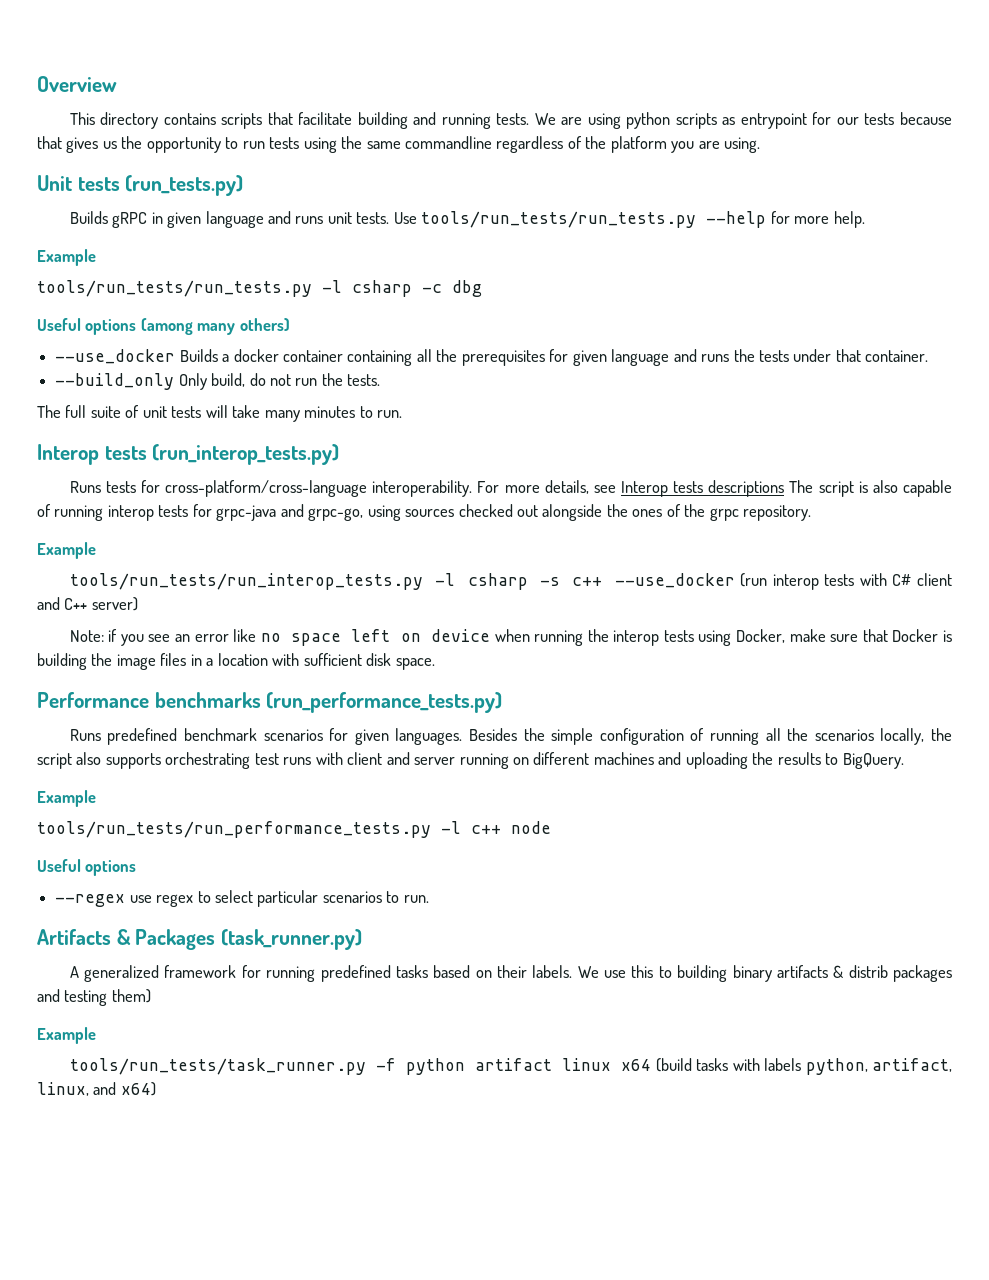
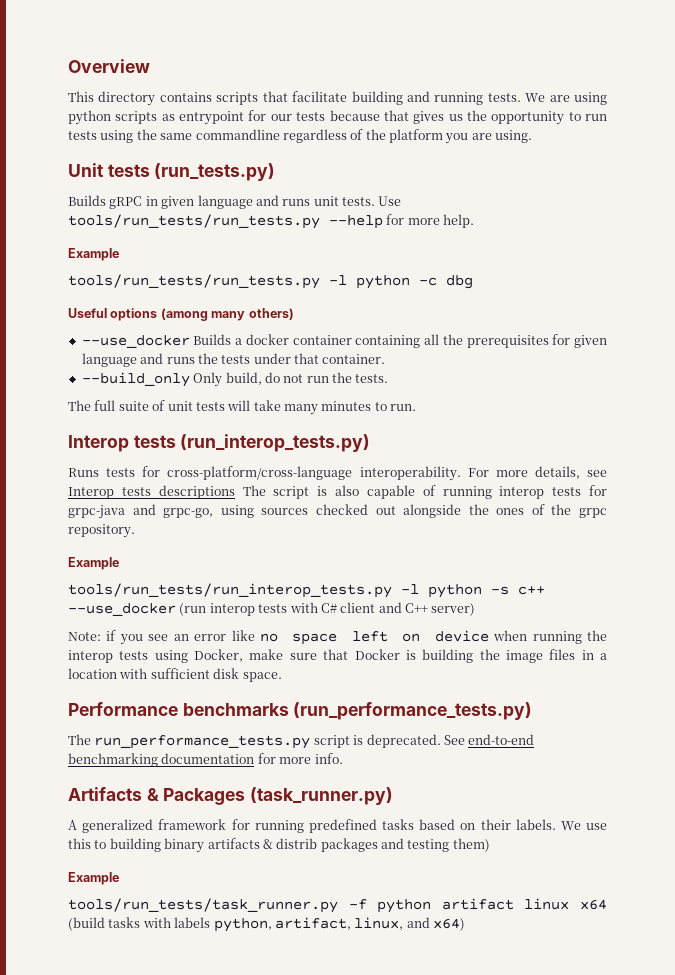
- tools/run_tests/run_tests.py -l csharp -c dbg
+ tools/run_tests/run_tests.py -l python -c dbg
- tools/run_tests/run_interop_tests.py -l csharp -s c++ --use_docker (run interop tests with C# client and C++ server)
+ tools/run_tests/run_interop_tests.py -l python -s c++ --use_docker (run interop tests with C# client and C++ server)
- Runs predefined benchmark scenarios for given languages. Besides the simple configuration of running all the scenarios locally, the script also supports orchestrating test runs with client and server running on different machines and uploading the results to BigQuery.
- Example
- tools/run_tests/run_performance_tests.py -l c++ node
- Useful options
- --regex use regex to select particular scenarios to run.
+ The run_performance_tests.py script is deprecated. See end-to-end benchmarking documentation for more info.

